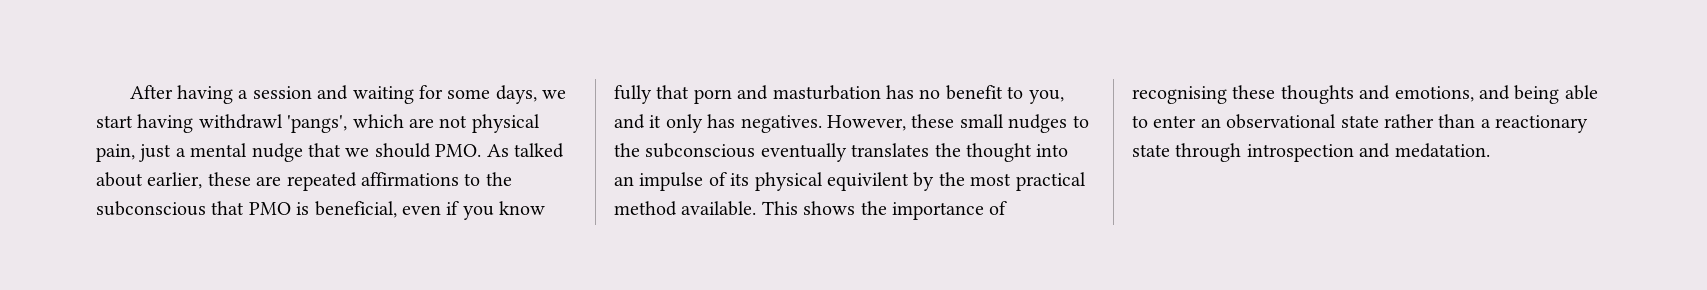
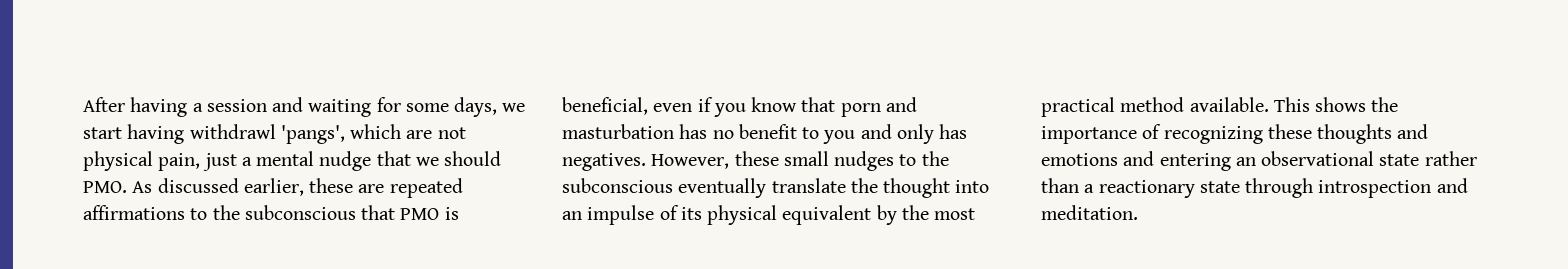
- After having a session and waiting for some days, we start having withdrawl 'pangs', which are not physical pain, just a mental nudge that we should PMO. As talked about earlier, these are repeated affirmations to the subconscious that PMO is beneficial, even if you know fully that porn and masturbation has no benefit to you, and it only has negatives.
+ After having a session and waiting for some days, we start having withdrawl 'pangs', which are not physical pain, just a mental nudge that we should PMO. As discussed earlier, these are repeated affirmations to the subconscious that PMO is beneficial, even if you know that porn and masturbation has no benefit to you and only has negatives.
- However, these small nudges to the subconscious eventually translates the thought into an impulse of its physical equivilent by the most practical method available.
+ However, these small nudges to the subconscious eventually translate the thought into an impulse of its physical equivalent by the most practical method available.
- This shows the importance of recognising these thoughts and emotions, and being able to enter an observational state rather than a reactionary state through introspection and medatation.
+ This shows the importance of recognizing these thoughts and emotions and entering an observational state rather than a reactionary state through introspection and meditation.

